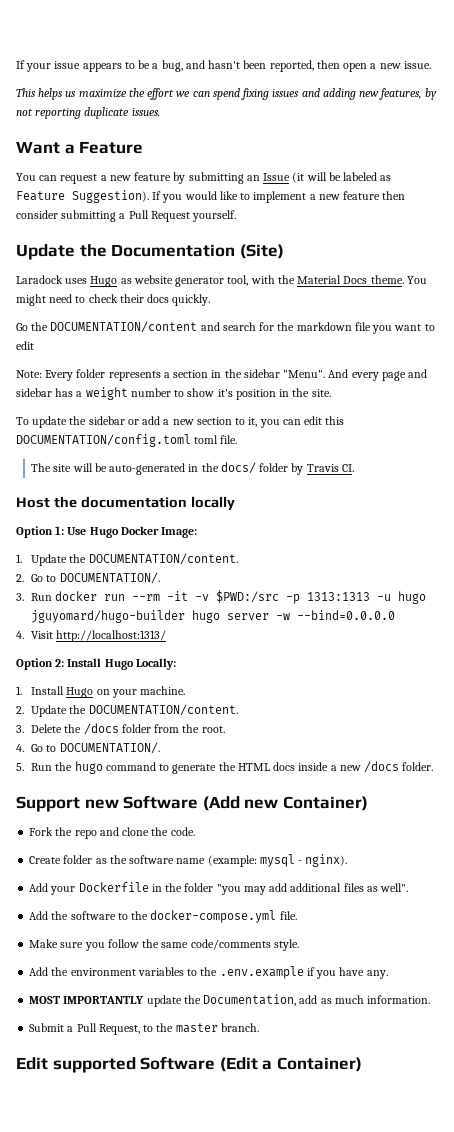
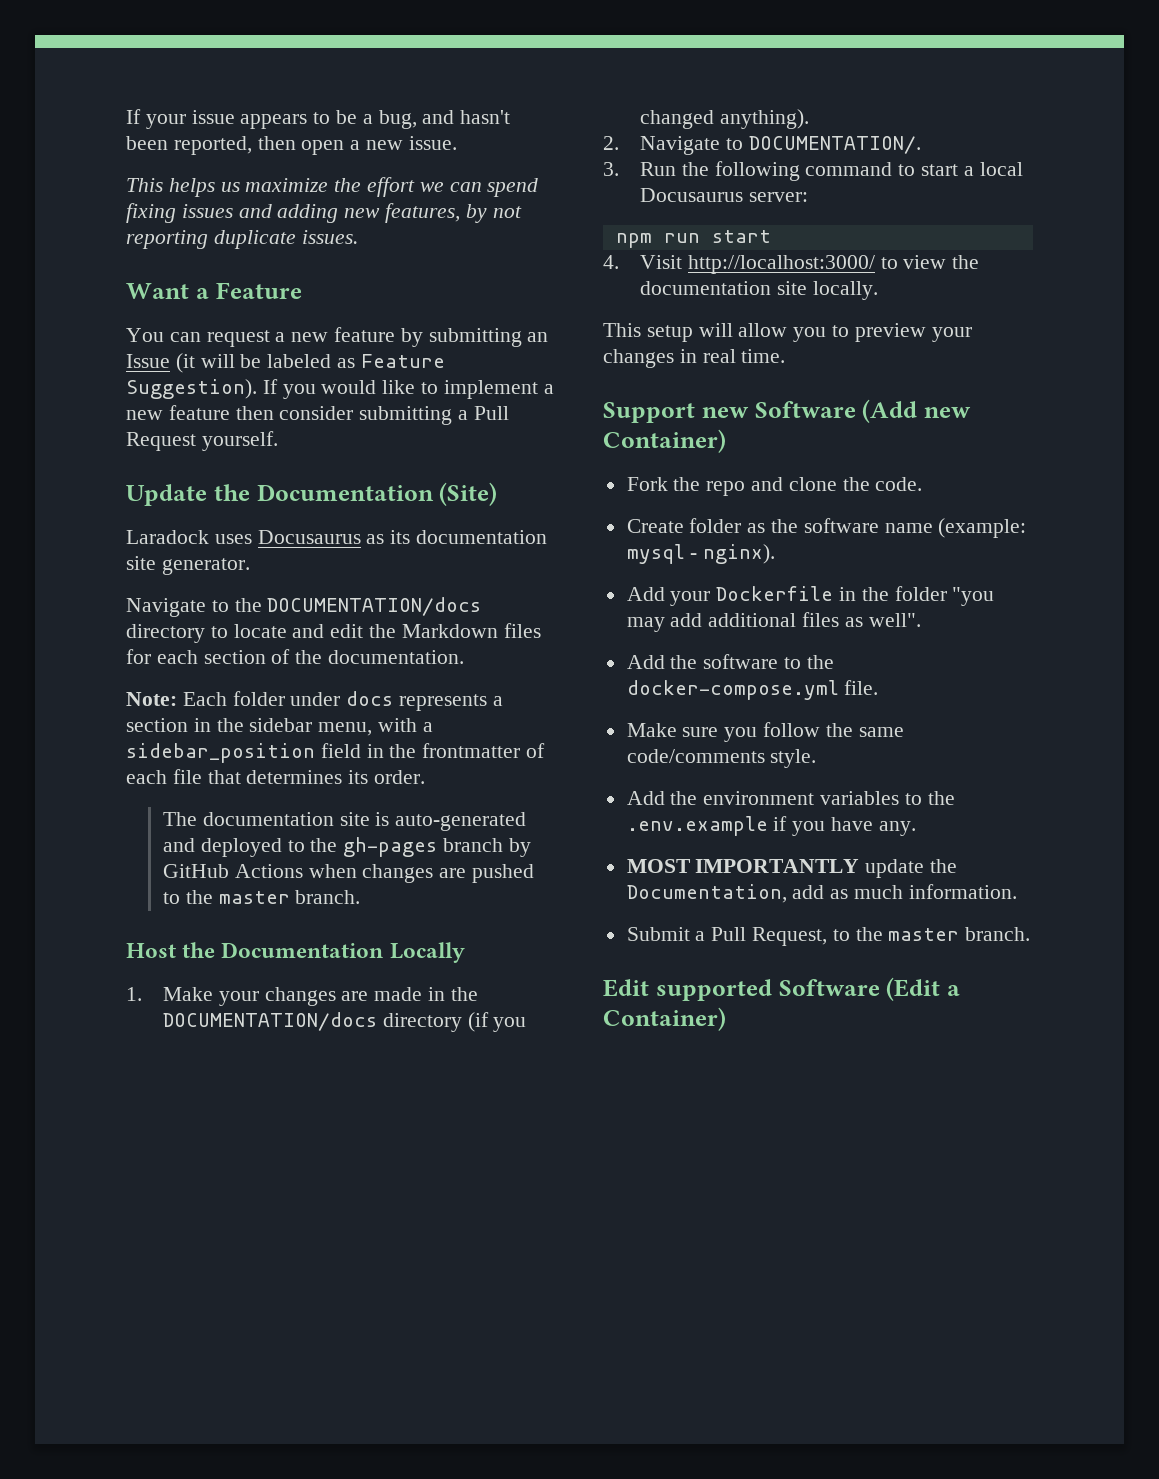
- Laradock uses Hugo as website generator tool, with the Material Docs theme. You might need to check their docs quickly.
- Go the DOCUMENTATION/content and search for the markdown file you want to edit
- Note: Every folder represents a section in the sidebar "Menu". And every page and sidebar has a weight number to show it's position in the site.
- To update the sidebar or add a new section to it, you can edit this DOCUMENTATION/config.toml toml file.
- The site will be auto-generated in the docs/ folder by Travis CI.
- Host the documentation locally
- Option 1: Use Hugo Docker Image:
- 1. Update the DOCUMENTATION/content.
- 2. Go to DOCUMENTATION/.
- 3. Run docker run --rm -it -v $PWD:/src -p 1313:1313 -u hugo jguyomard/hugo-builder hugo server -w --bind=0.0.0.0
- 4. Visit http://localhost:1313/
- Option 2: Install Hugo Locally:
- 1. Install Hugo on your machine.
- 2. Update the DOCUMENTATION/content.
- 3. Delete the /docs folder from the root.
- 4. Go to DOCUMENTATION/.
- 5. Run the hugo command to generate the HTML docs inside a new /docs folder.
+ Laradock uses Docusaurus as its documentation site generator.
+ Navigate to the DOCUMENTATION/docs directory to locate and edit the Markdown files for each section of the documentation.
+ Note: Each folder under docs represents a section in the sidebar menu, with a sidebar_position field in the frontmatter of each file that determines its order.
+ The documentation site is auto-generated and deployed to the gh-pages branch by GitHub Actions when changes are pushed to the master branch.
+ Host the Documentation Locally
+ 1. Make your changes are made in the DOCUMENTATION/docs directory (if you changed anything).
+ 2. Navigate to DOCUMENTATION/.
+ 3. Run the following command to start a local Docusaurus server:
+ npm run start
+ 4. Visit http://localhost:3000/ to view the documentation site locally.
+ This setup will allow you to preview your changes in real time.

